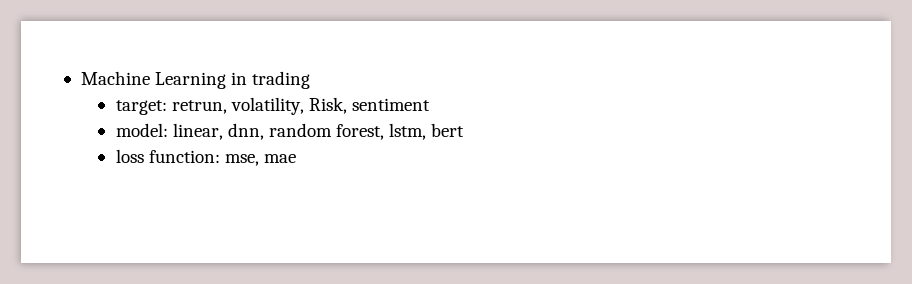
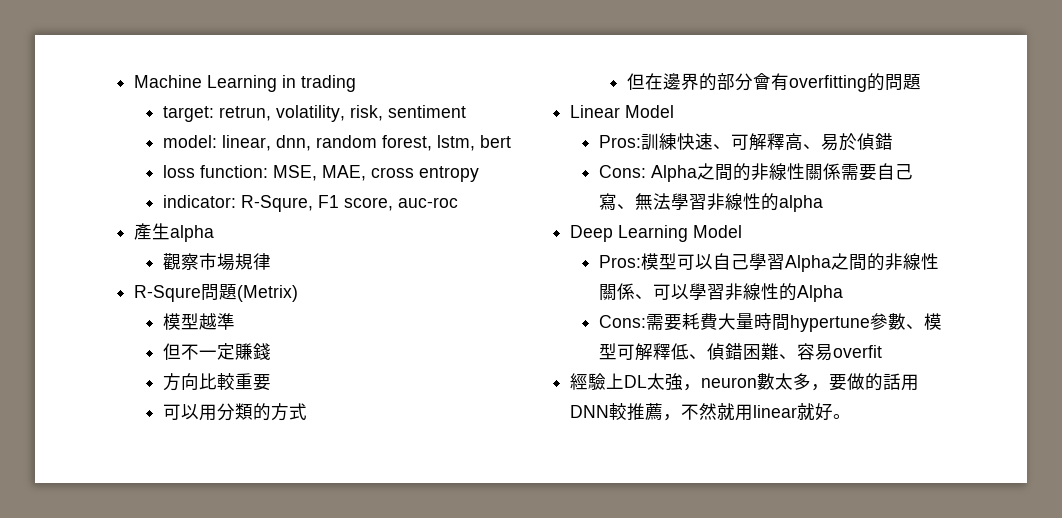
- target: retrun, volatility, Risk, sentiment
+ target: retrun, volatility, risk, sentiment
- loss function: mse, mae
+ loss function: MSE, MAE, cross entropy
+ indicator: R-Squre, F1 score, auc-roc
+ 產生alpha
+ 觀察市場規律
+ R-Squre問題(Metrix)
+ 模型越準
+ 但不一定賺錢
+ 方向比較重要
+ 可以用分類的方式
+ 但在邊界的部分會有overfitting的問題
+ Linear Model
+ Pros:訓練快速、可解釋高、易於偵錯
+ Cons: Alpha之間的非線性關係需要自己寫、無法學習非線性的alpha
+ Deep Learning Model
+ Pros:模型可以自己學習Alpha之間的非線性關係、可以學習非線性的Alpha
+ Cons:需要耗費大量時間hypertune參數、模型可解釋低、偵錯困難、容易overfit
+ 經驗上DL太強，neuron數太多，要做的話用DNN較推薦，不然就用linear就好。

